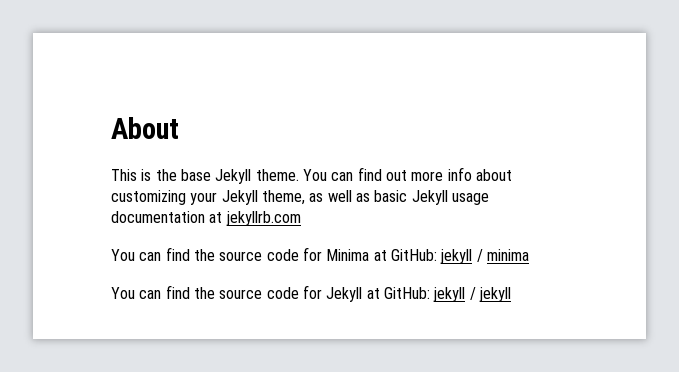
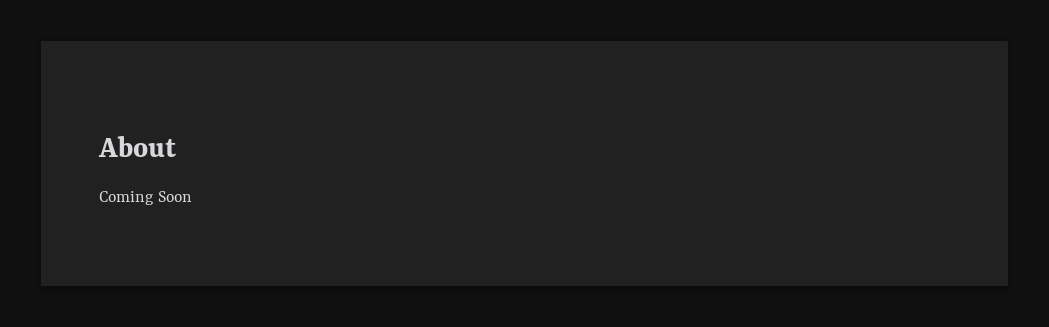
- This is the base Jekyll theme. You can find out more info about customizing your Jekyll theme, as well as basic Jekyll usage documentation at jekyllrb.com
- You can find the source code for Minima at GitHub: jekyll / minima
- You can find the source code for Jekyll at GitHub: jekyll / jekyll
+ Coming Soon

